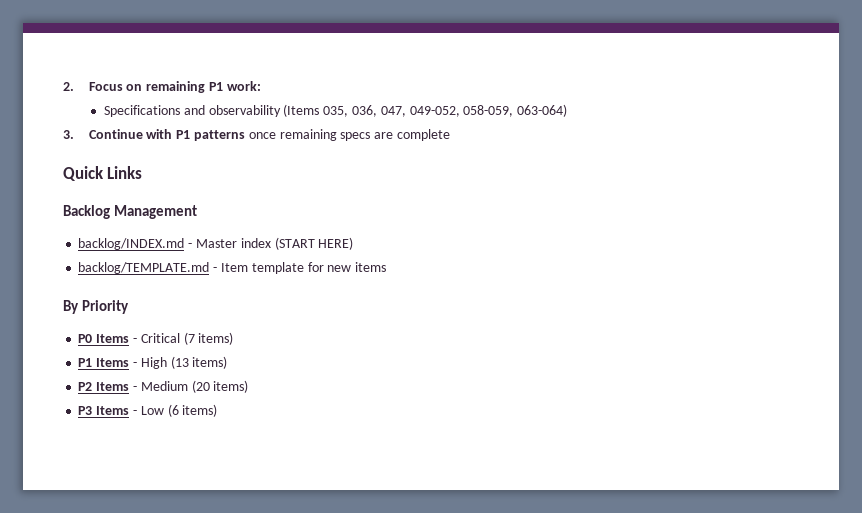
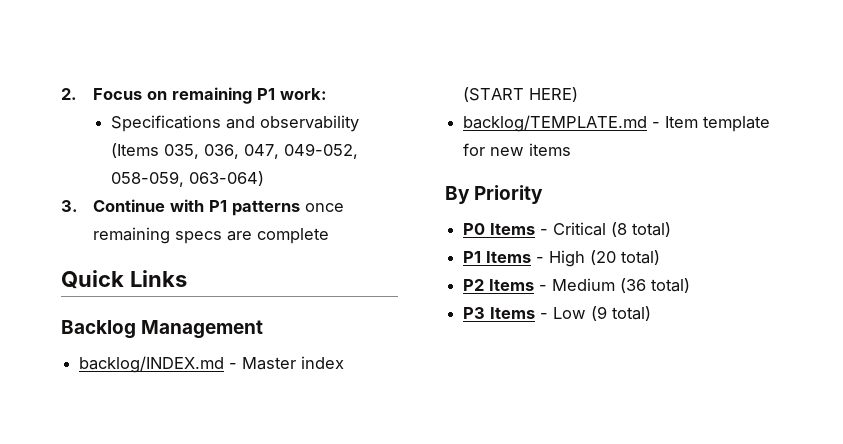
- P0 Items - Critical (7 items)
+ P0 Items - Critical (8 total)
- P1 Items - High (13 items)
+ P1 Items - High (20 total)
- P2 Items - Medium (20 items)
+ P2 Items - Medium (36 total)
- P3 Items - Low (6 items)
+ P3 Items - Low (9 total)

